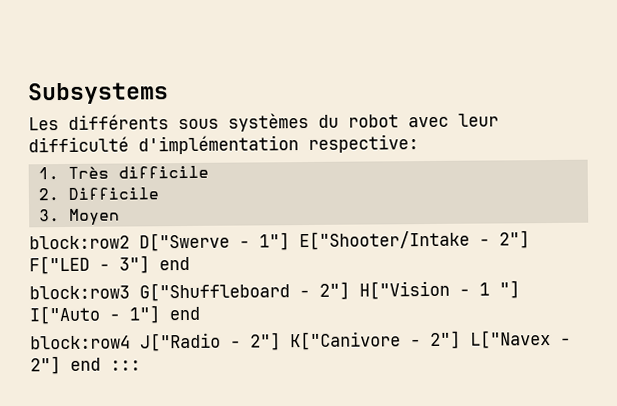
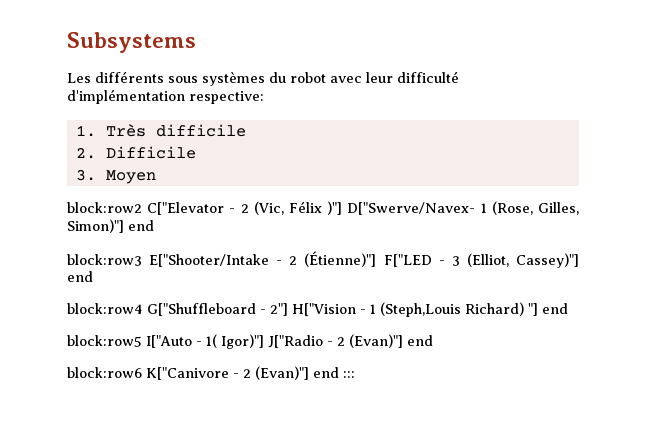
- block:row2 D["Swerve - 1"] E["Shooter/Intake - 2"] F["LED - 3"] end
- block:row3 G["Shuffleboard - 2"] H["Vision - 1 "] I["Auto - 1"] end
- block:row4 J["Radio - 2"] K["Canivore - 2"] L["Navex - 2"] end :::
+ block:row2 C["Elevator - 2 (Vic, Félix )"] D["Swerve/Navex- 1 (Rose, Gilles, Simon)"] end
+ block:row3 E["Shooter/Intake - 2 (Étienne)"] F["LED - 3 (Elliot, Cassey)"] end
+ block:row4 G["Shuffleboard - 2"] H["Vision - 1 (Steph,Louis Richard) "] end
+ block:row5 I["Auto - 1( Igor)"] J["Radio - 2 (Evan)"] end
+ block:row6 K["Canivore - 2 (Evan)"] end :::

